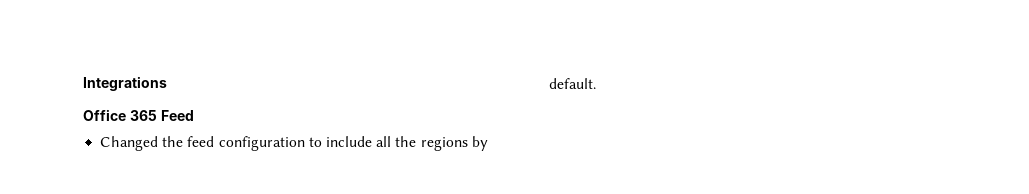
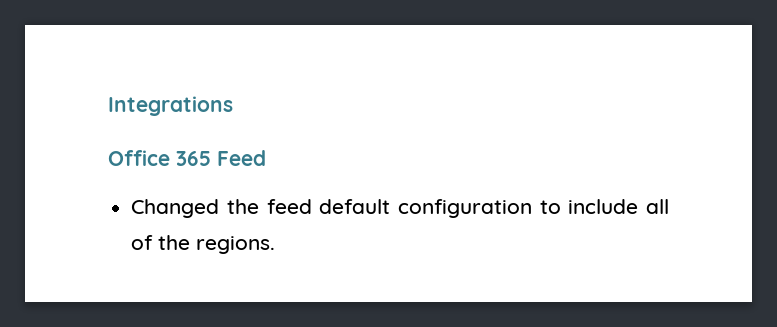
- Changed the feed configuration to include all the regions by default.
+ Changed the feed default configuration to include all of the regions.

